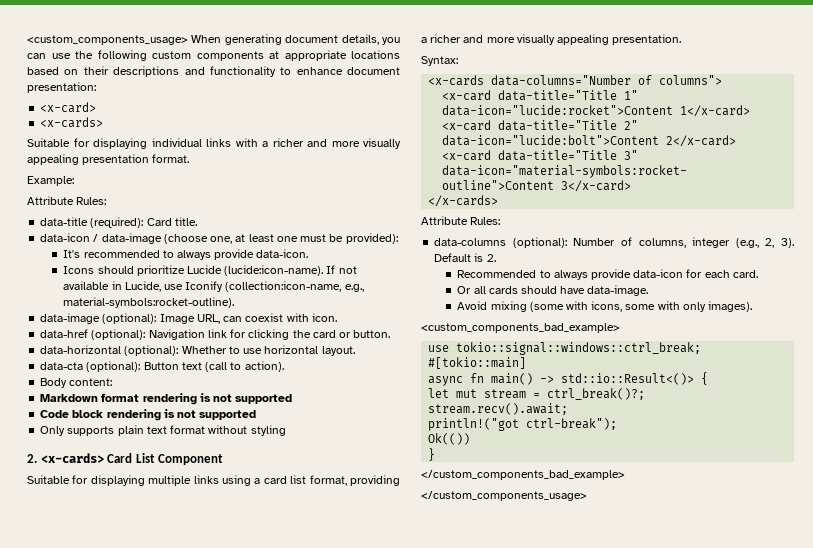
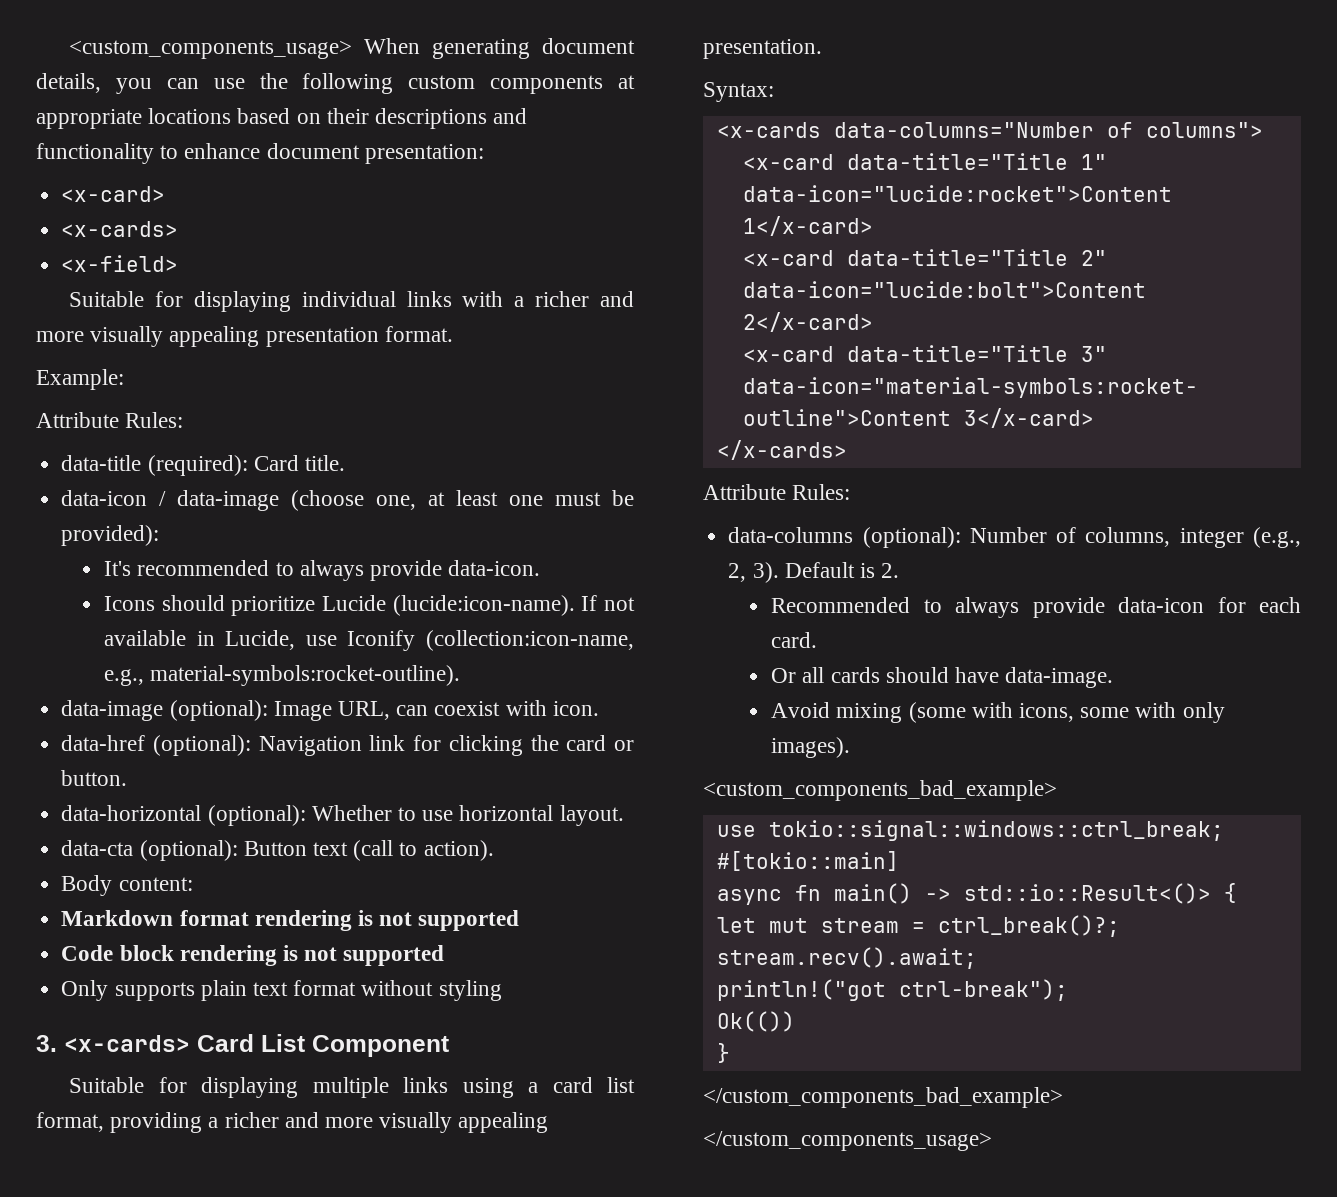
+ <x-field>
- 2. <x-cards> Card List Component
+ 3. <x-cards> Card List Component

